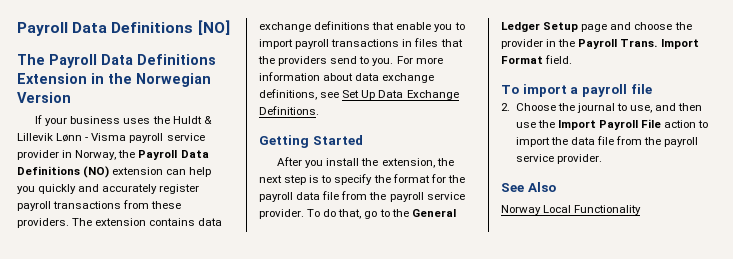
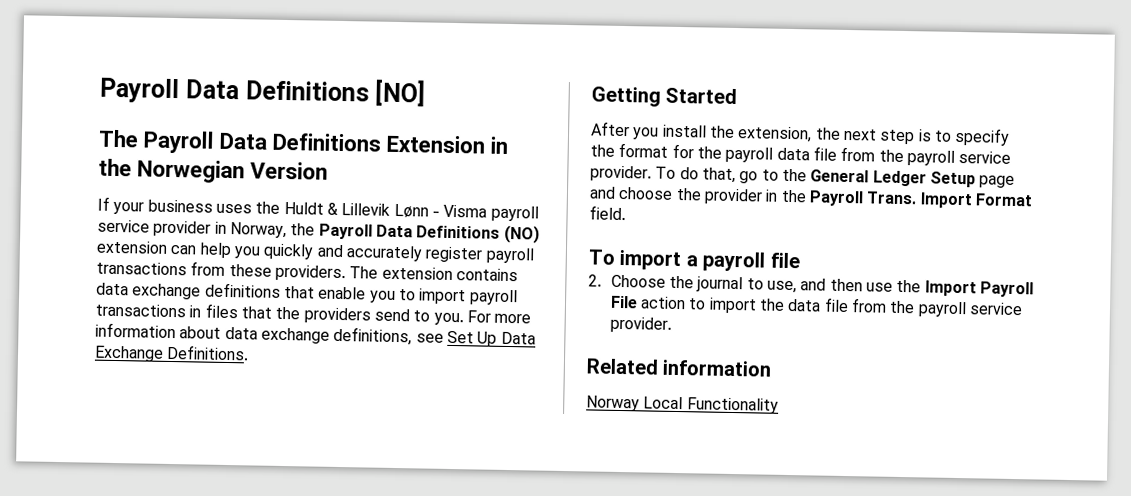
- See Also
+ Related information

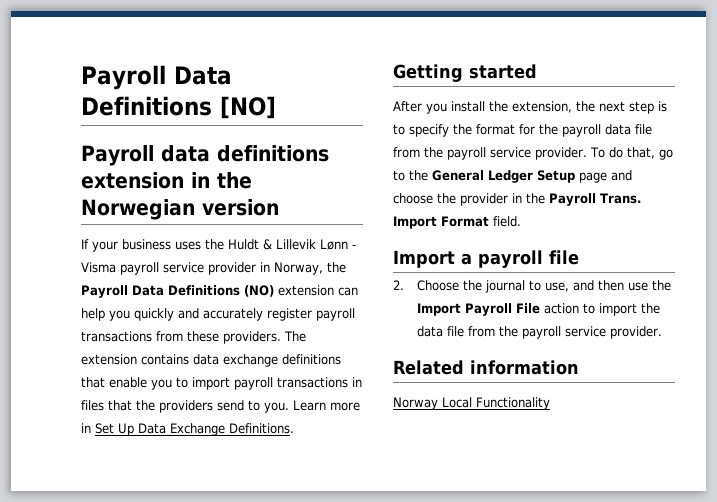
- The Payroll Data Definitions Extension in the Norwegian Version
+ Payroll data definitions extension in the Norwegian version
- For more information about data exchange definitions, see Set Up Data Exchange Definitions.
+ Learn more in Set Up Data Exchange Definitions.
- Getting Started
+ Getting started
- To import a payroll file
+ Import a payroll file

